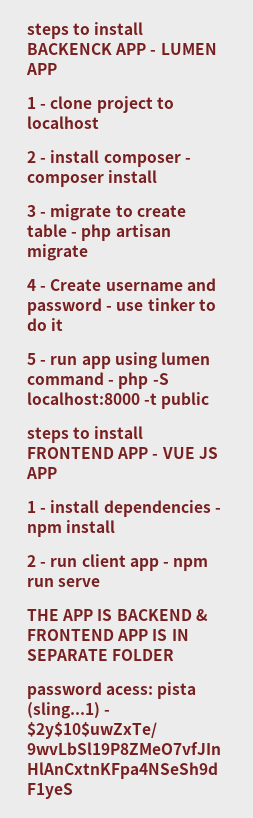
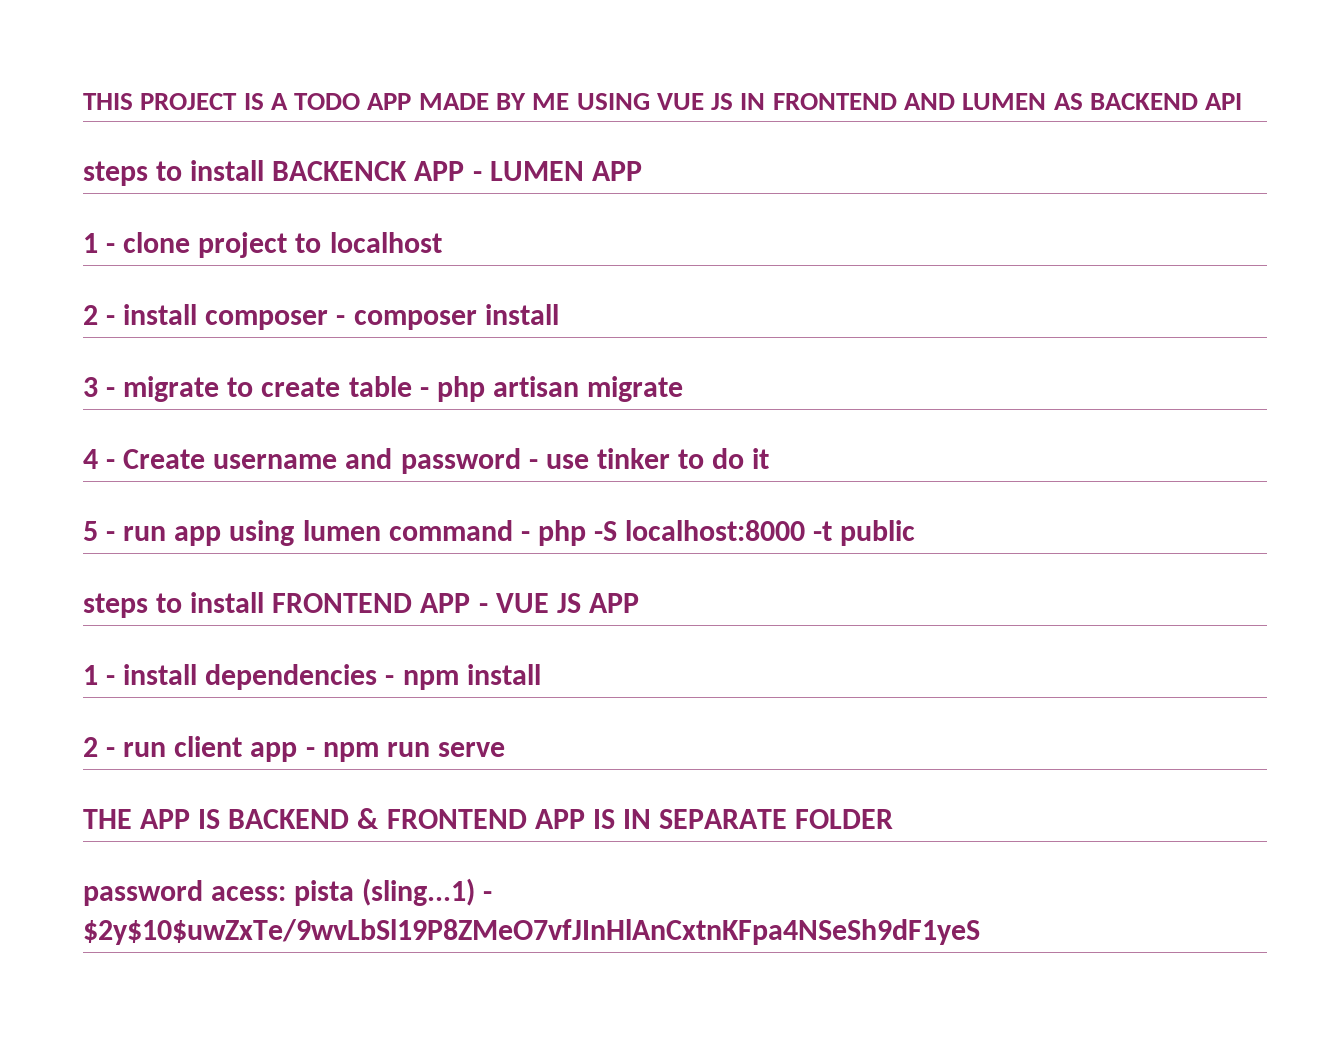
+ THIS PROJECT IS A TODO APP MADE BY ME USING VUE JS IN FRONTEND AND LUMEN AS BACKEND API

